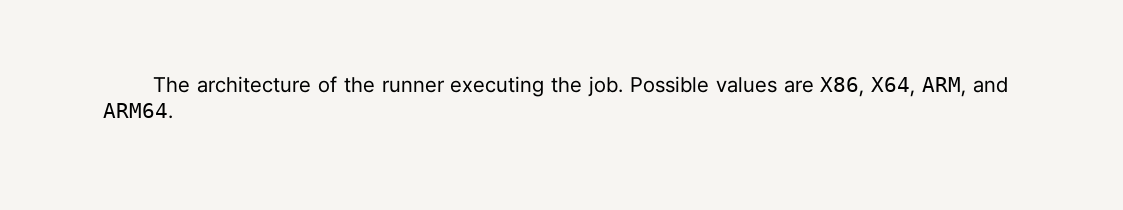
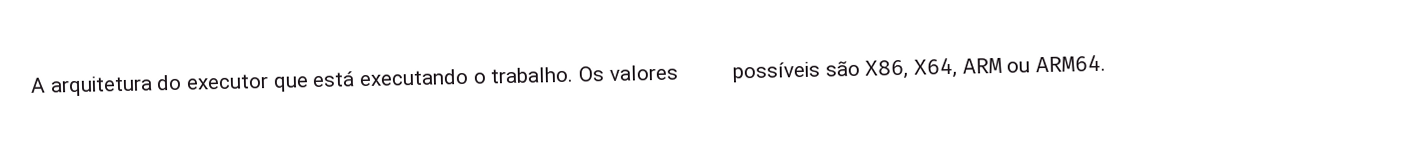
- The architecture of the runner executing the job. Possible values are X86, X64, ARM, and ARM64.
+ A arquitetura do executor que está executando o trabalho. Os valores possíveis são X86, X64, ARM ou ARM64.

